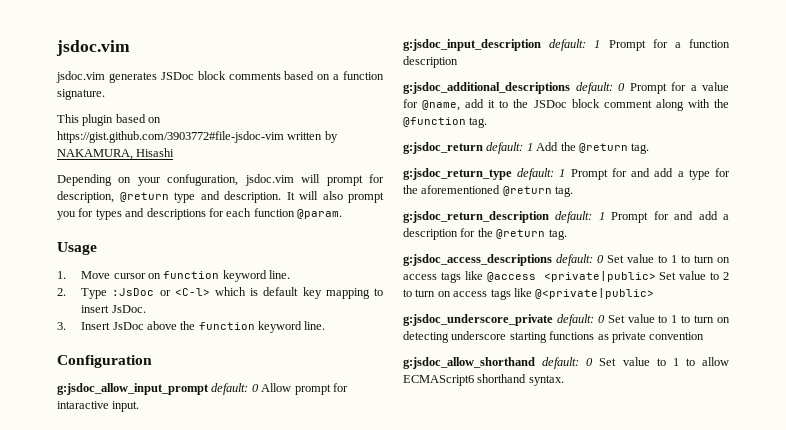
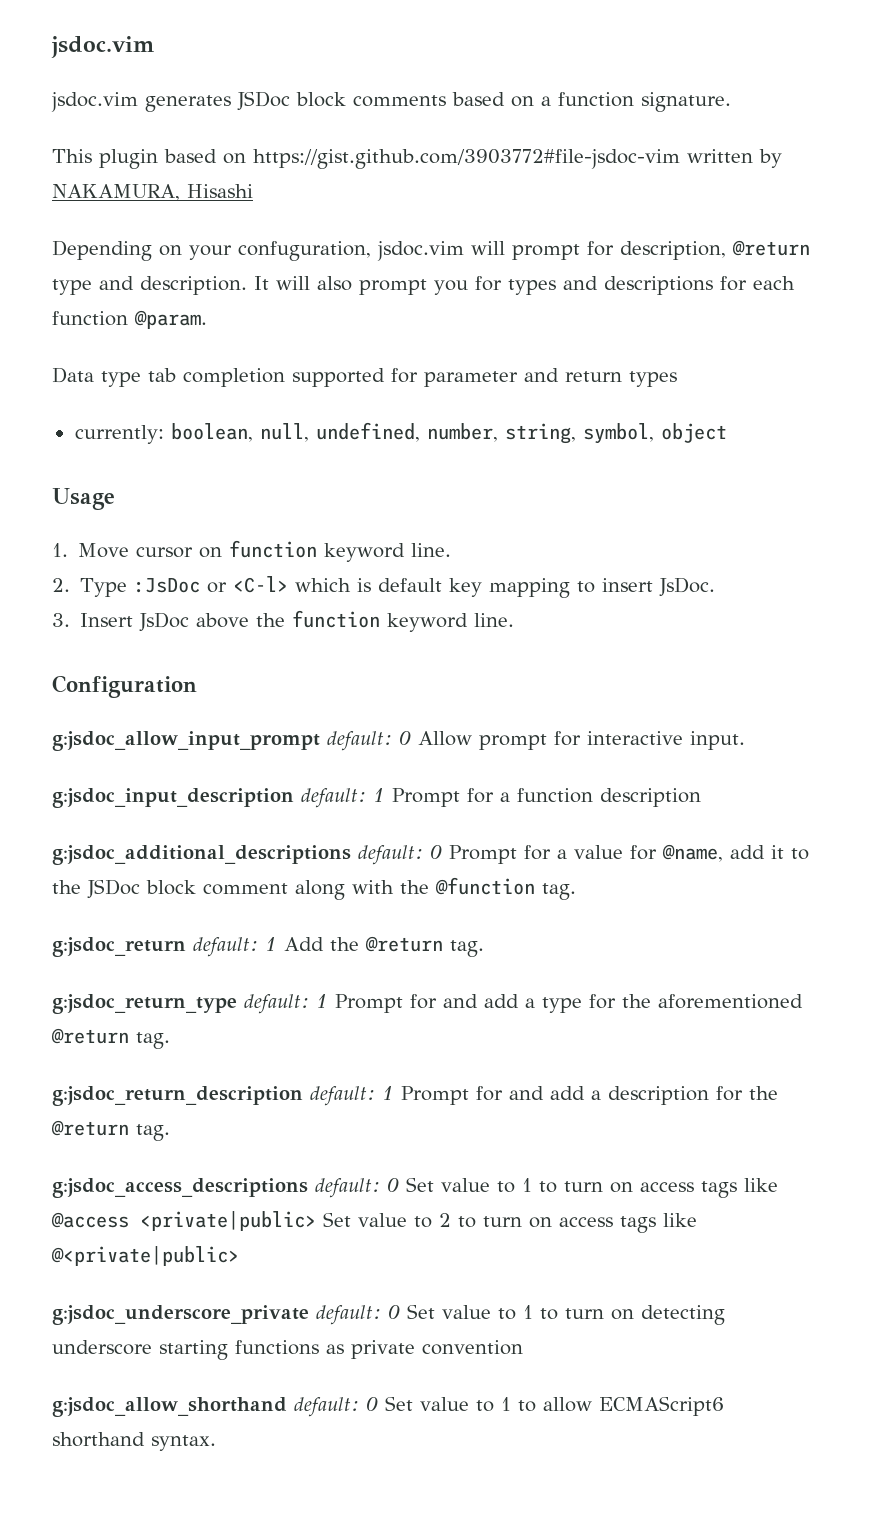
+ Data type tab completion supported for parameter and return types
+ currently: boolean, null, undefined, number, string, symbol, object
- g:jsdoc_allow_input_prompt default: 0 Allow prompt for intaractive input.
+ g:jsdoc_allow_input_prompt default: 0 Allow prompt for interactive input.

